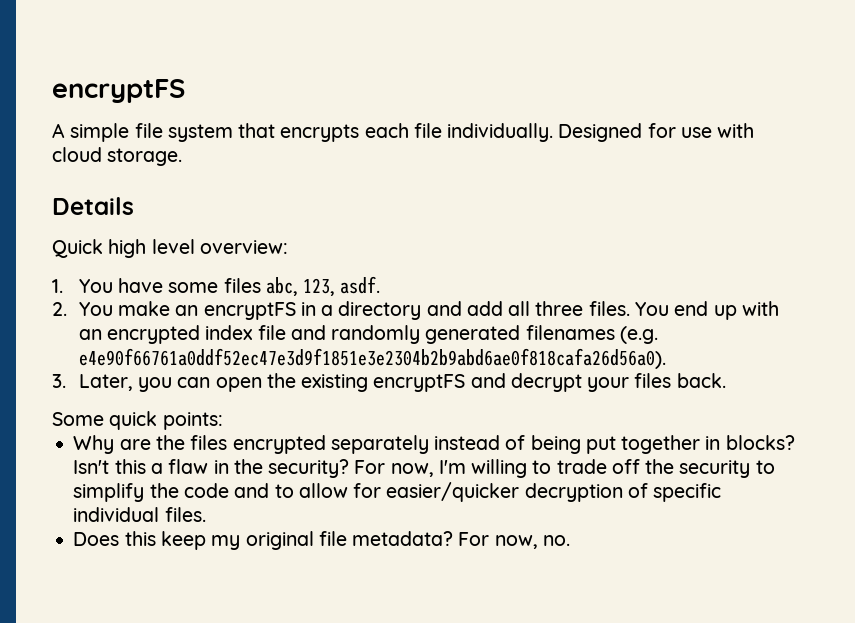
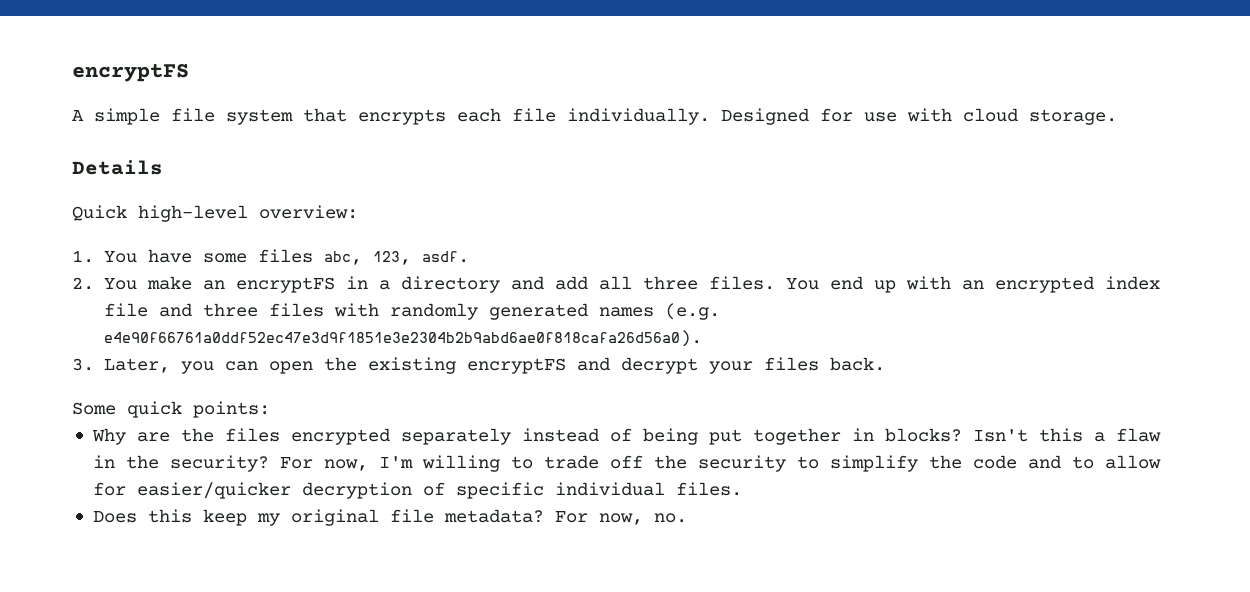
- Quick high level overview:
+ Quick high-level overview:
- You end up with an encrypted index file and randomly generated filenames (e.g. e4e90f66761a0ddf52ec47e3d9f1851e3e2304b2b9abd6ae0f818cafa26d56a0).
+ You end up with an encrypted index file and three files with randomly generated names (e.g. e4e90f66761a0ddf52ec47e3d9f1851e3e2304b2b9abd6ae0f818cafa26d56a0).

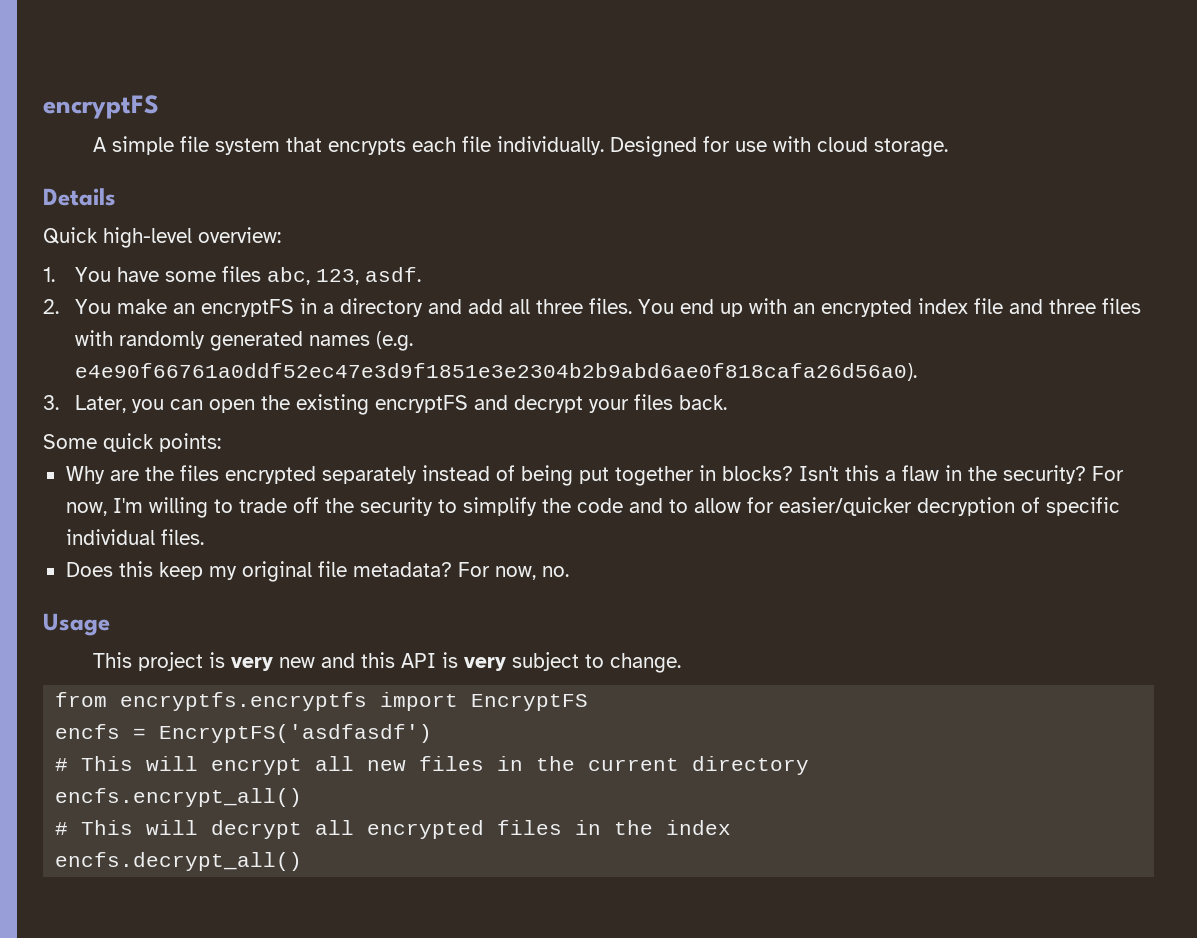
+ Usage
+ This project is very new and this API is very subject to change.
+ from encryptfs.encryptfs import EncryptFS
+ encfs = EncryptFS('asdfasdf')
+ # This will encrypt all new files in the current directory
+ encfs.encrypt_all()
+ # This will decrypt all encrypted files in the index
+ encfs.decrypt_all()

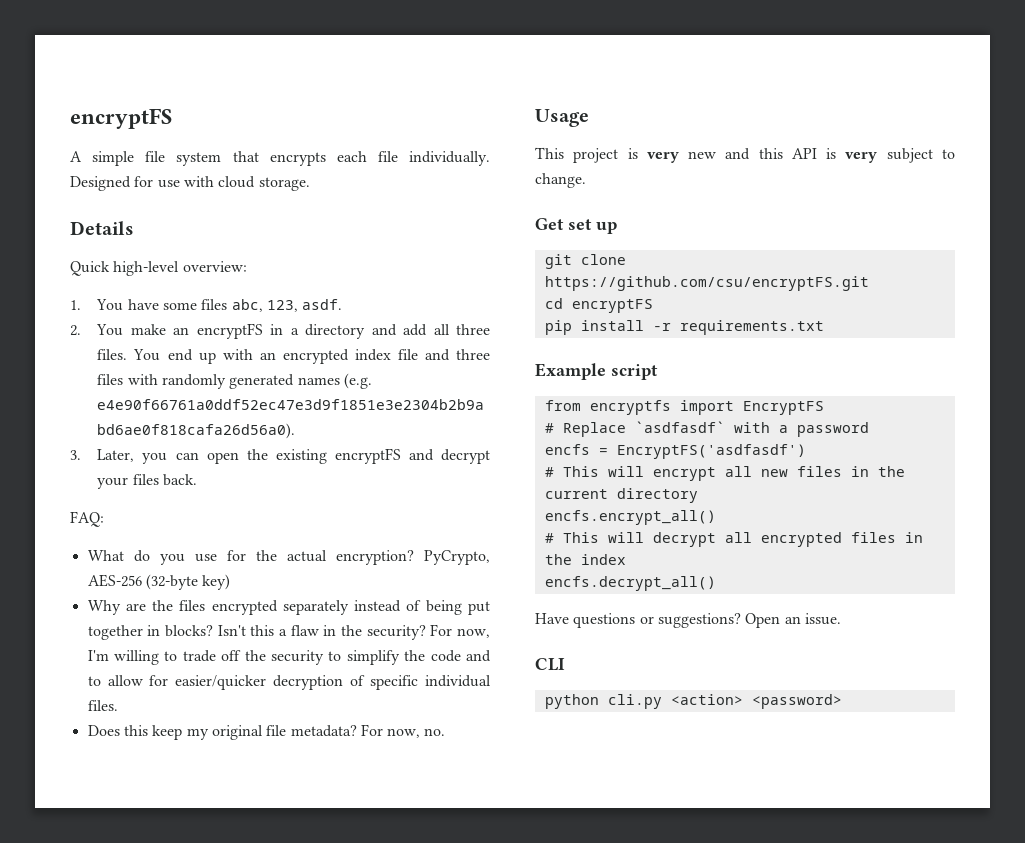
- Some quick points:
+ FAQ:
+ What do you use for the actual encryption? PyCrypto, AES-256 (32-byte key)
+ Get set up
+ git clone https://github.com/csu/encryptFS.git
+ cd encryptFS
+ pip install -r requirements.txt
+ Example script
- from encryptfs.encryptfs import EncryptFS
+ from encryptfs import EncryptFS
+ # Replace `asdfasdf` with a password
+ Have questions or suggestions? Open an issue.
+ CLI
+ python cli.py <action> <password>

